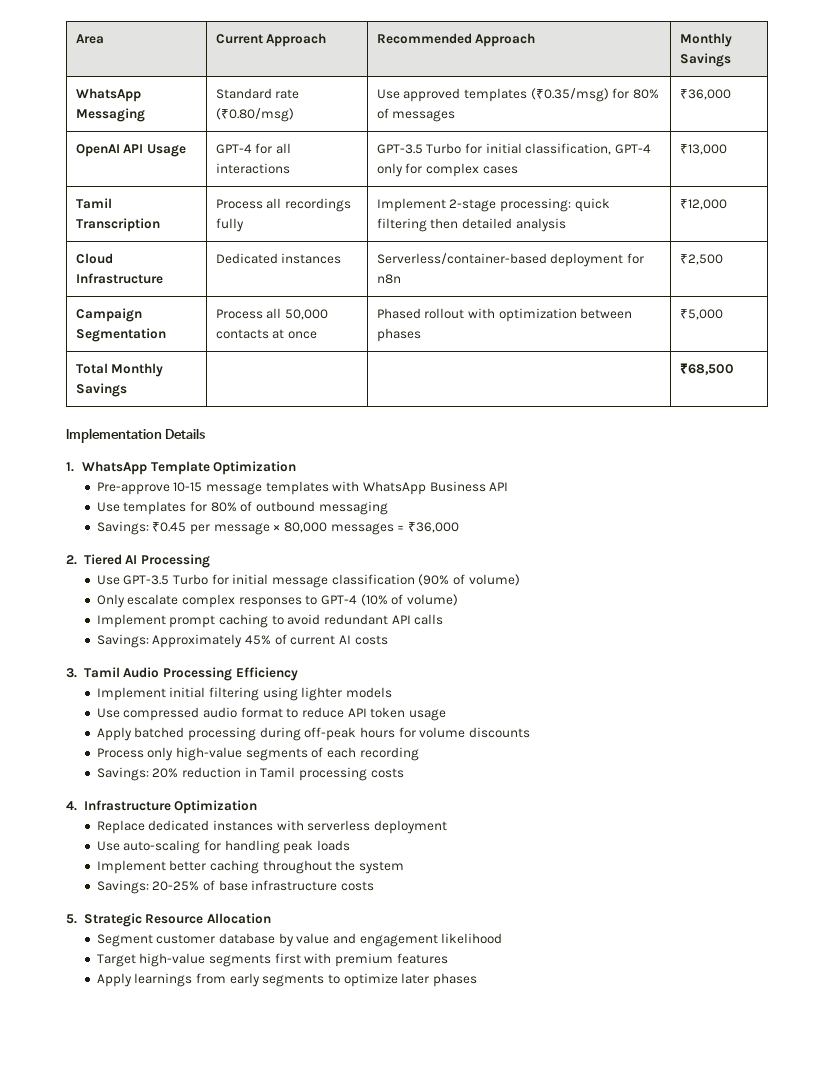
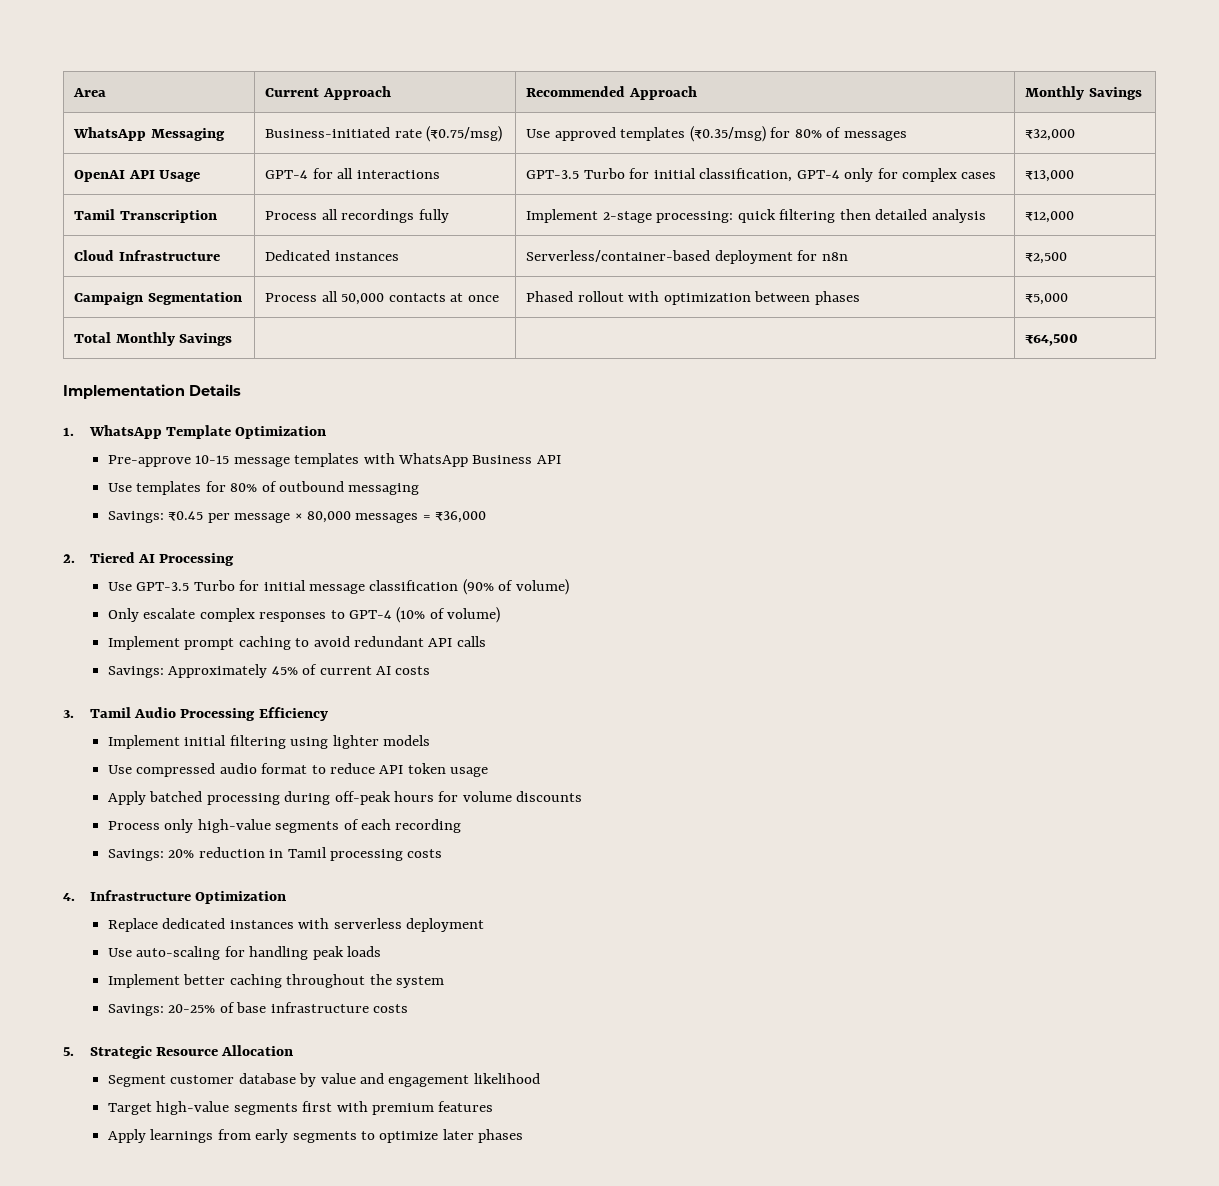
- WhatsApp Messaging | Standard rate (₹0.80/msg) | Use approved templates (₹0.35/msg) for 80% of messages | ₹36,000
+ WhatsApp Messaging | Business-initiated rate (₹0.75/msg) | Use approved templates (₹0.35/msg) for 80% of messages | ₹32,000
- Total Monthly Savings | | | ₹68,500
+ Total Monthly Savings | | | ₹64,500

